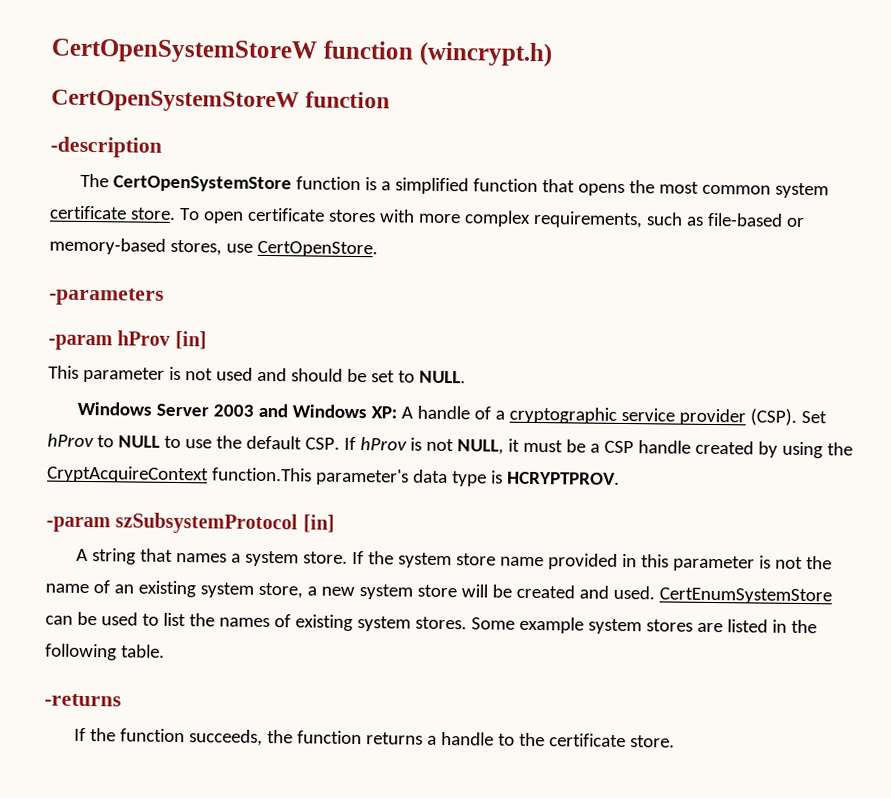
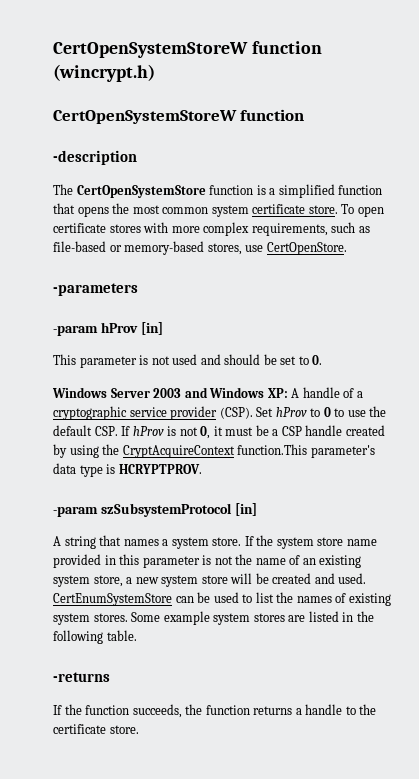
- This parameter is not used and should be set to NULL.
+ This parameter is not used and should be set to 0.
- Set hProv to NULL to use the default CSP. If hProv is not NULL, it must be a CSP handle created by using the CryptAcquireContext function.This parameter's data type is HCRYPTPROV.
+ Set hProv to 0 to use the default CSP. If hProv is not 0, it must be a CSP handle created by using the CryptAcquireContext function.This parameter's data type is HCRYPTPROV.

